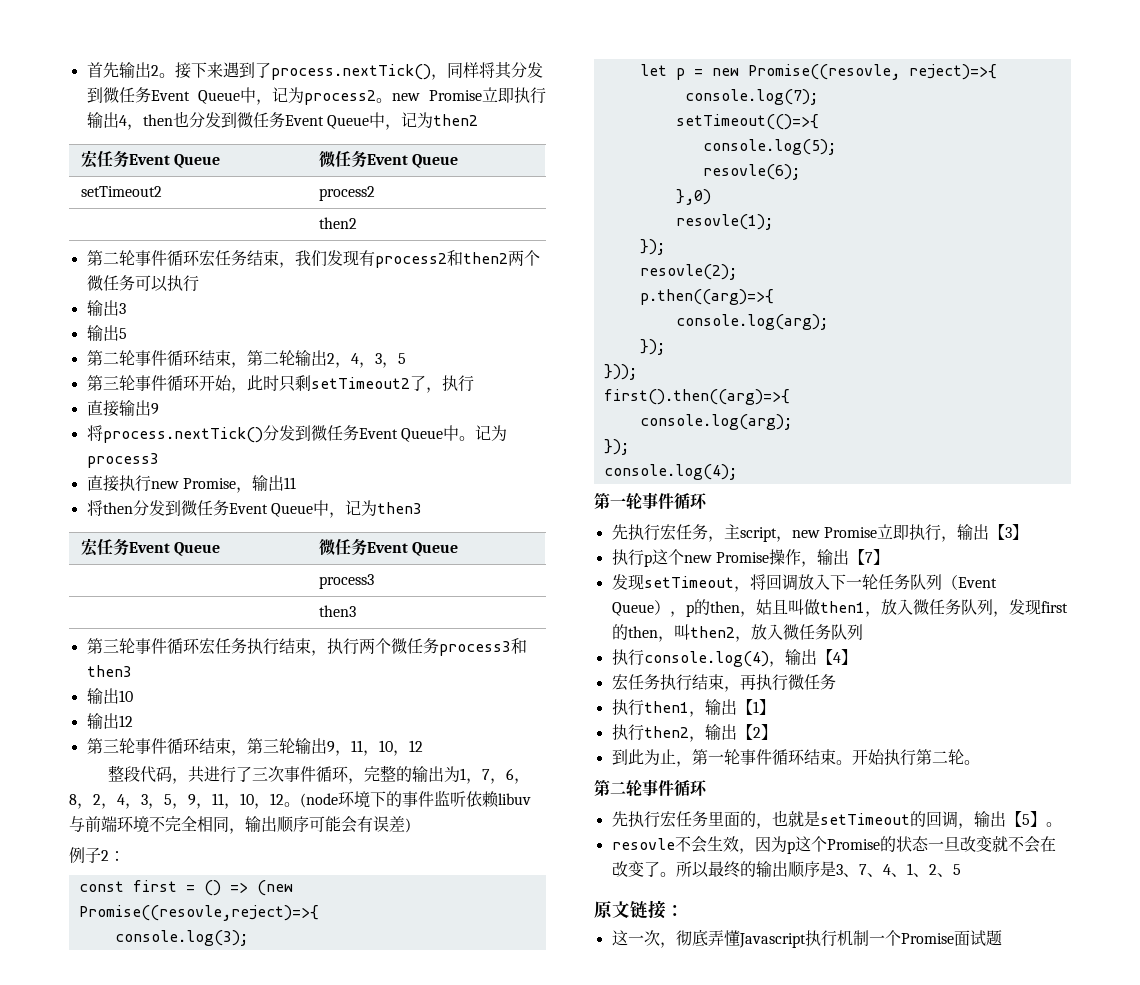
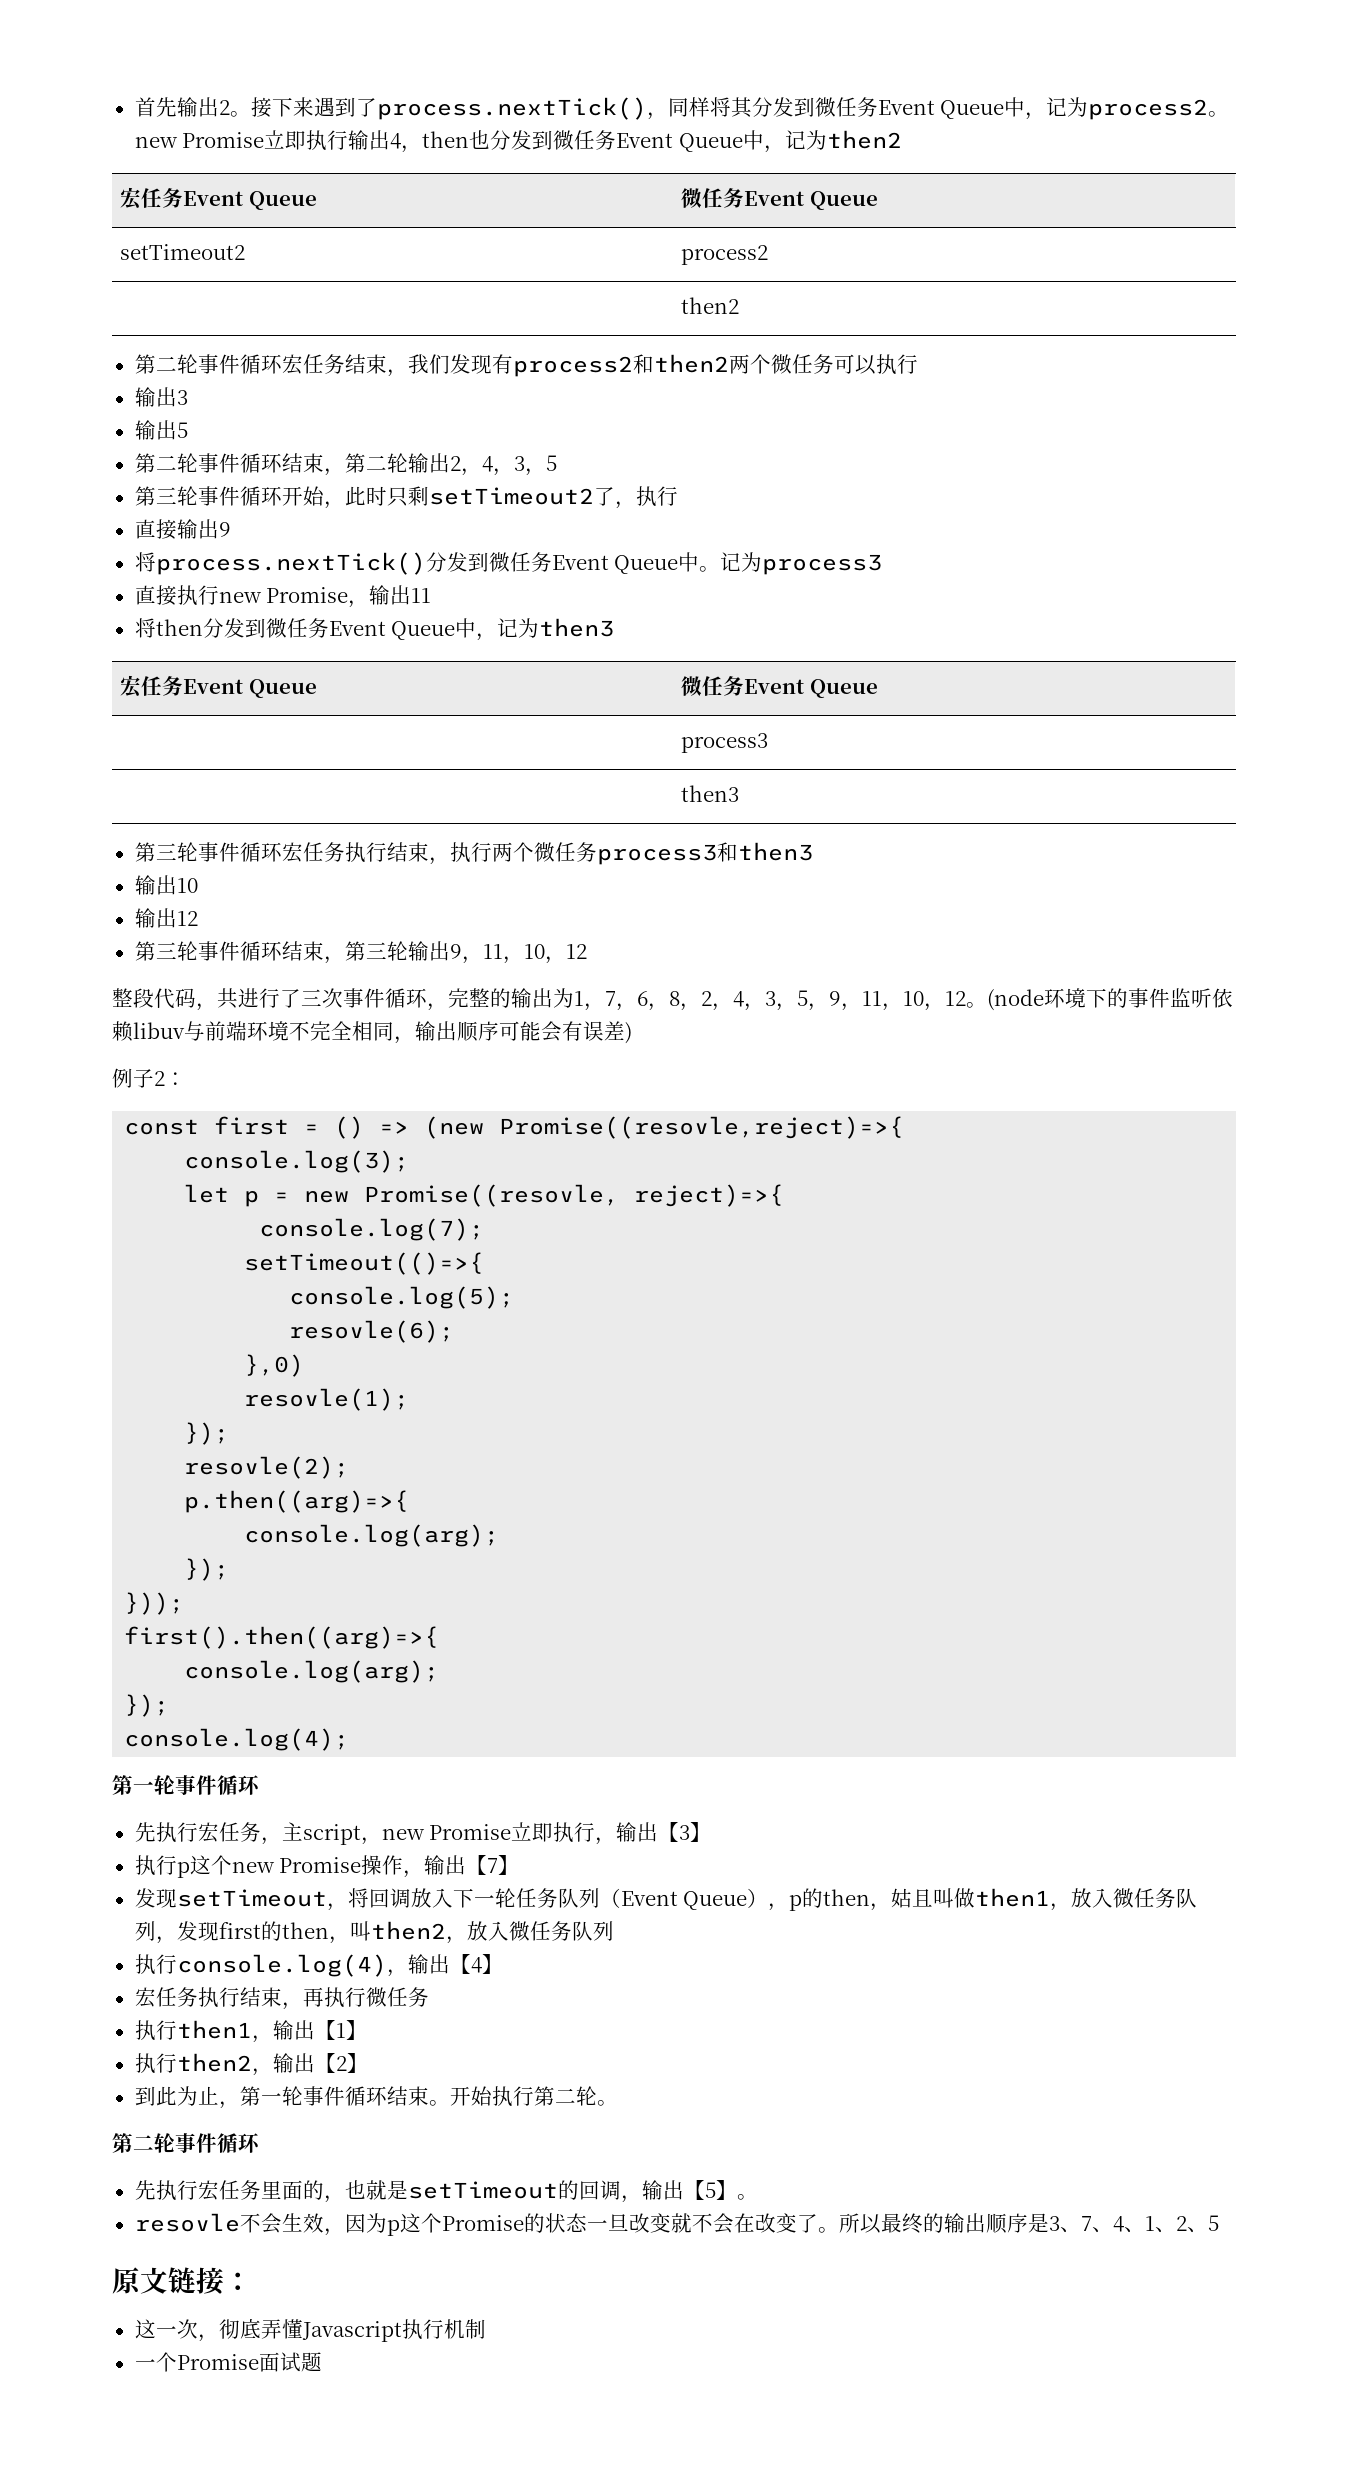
- 这一次，彻底弄懂Javascript执行机制一个Promise面试题
+ 这一次，彻底弄懂Javascript执行机制
+ 一个Promise面试题

